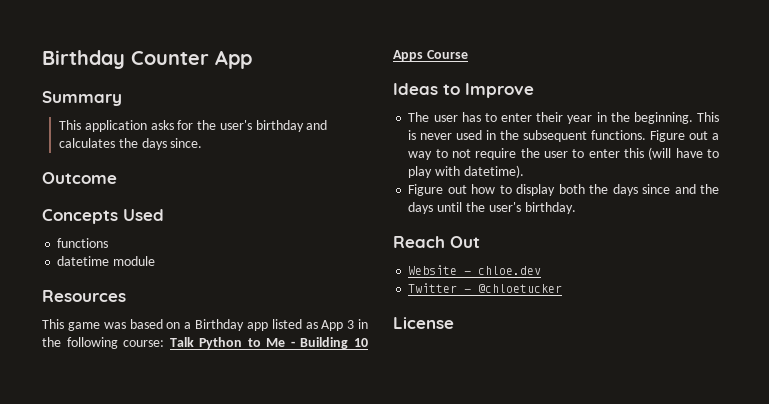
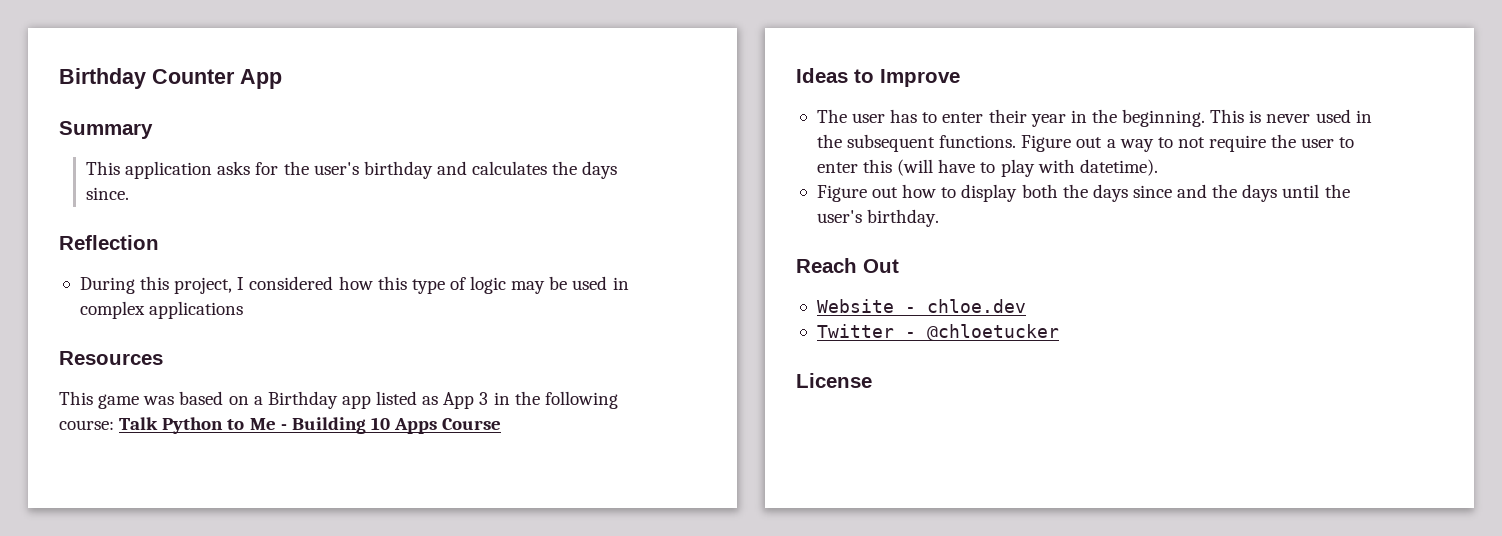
- Outcome
- Concepts Used
- functions
- datetime module
+ Reflection
+ During this project, I considered how this type of logic may be used in complex applications

